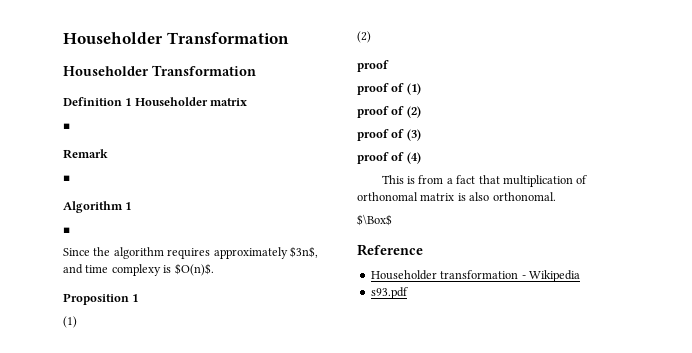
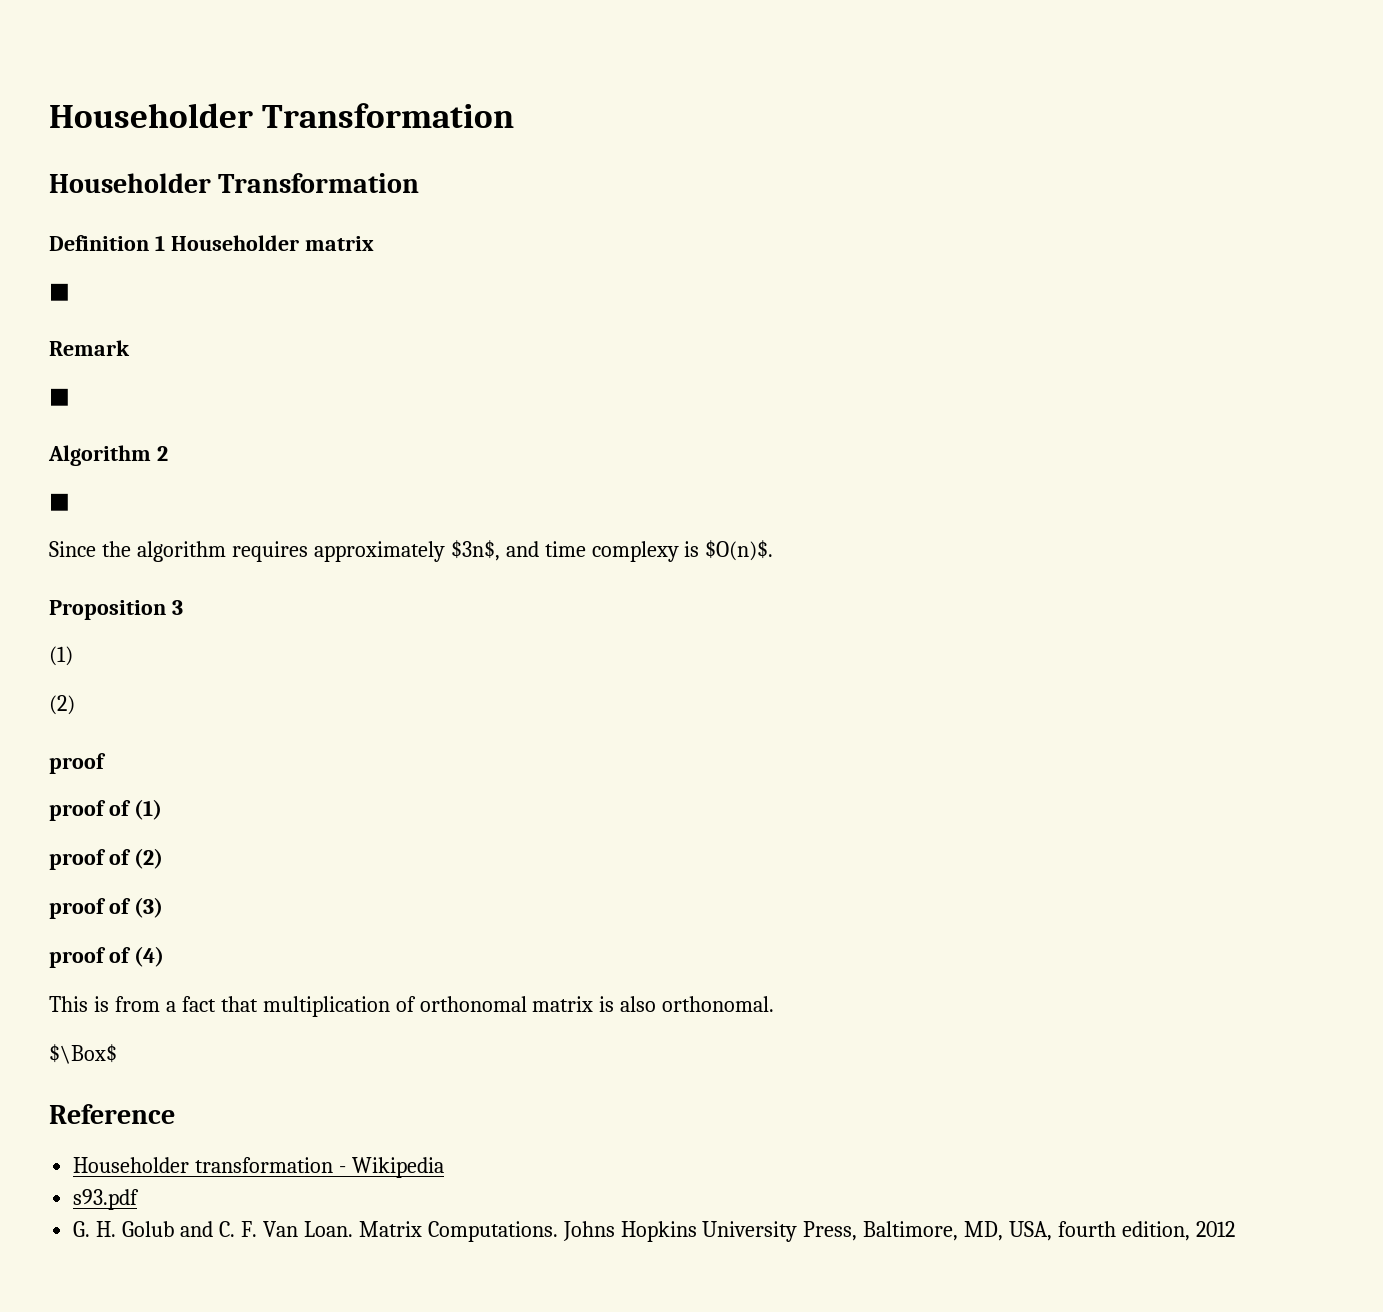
- Algorithm 1
+ Algorithm 2
- Proposition 1
+ Proposition 3
+ G. H. Golub and C. F. Van Loan. Matrix Computations. Johns Hopkins University Press, Baltimore, MD, USA, fourth edition, 2012

